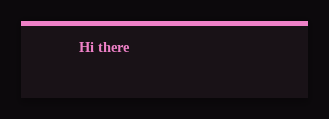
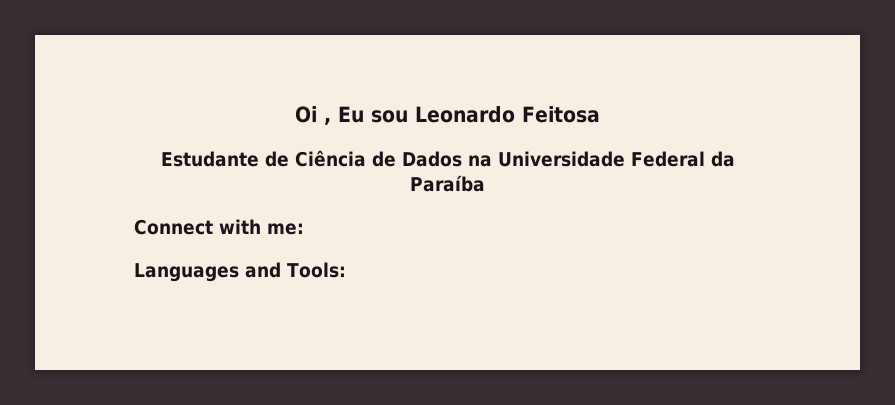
- Hi there
+ Oi , Eu sou Leonardo Feitosa
+ Estudante de Ciência de Dados na Universidade Federal da Paraíba
+ Connect with me:
+ Languages and Tools:

